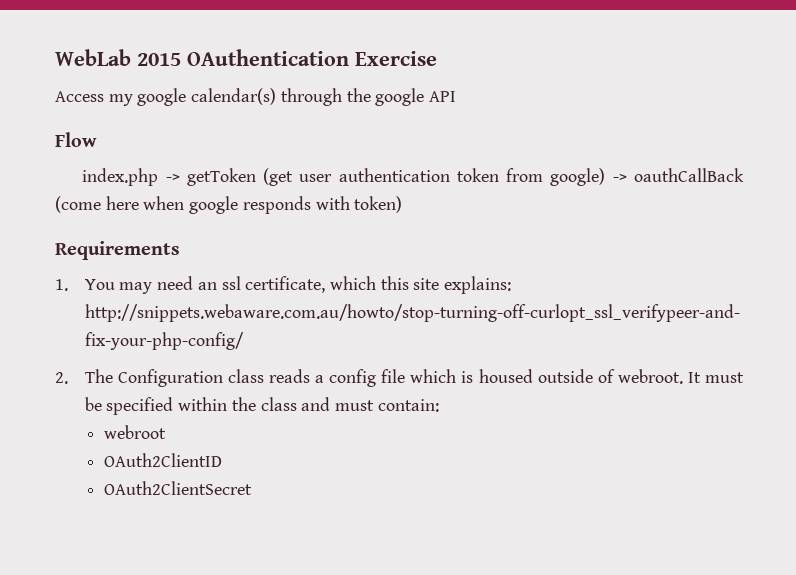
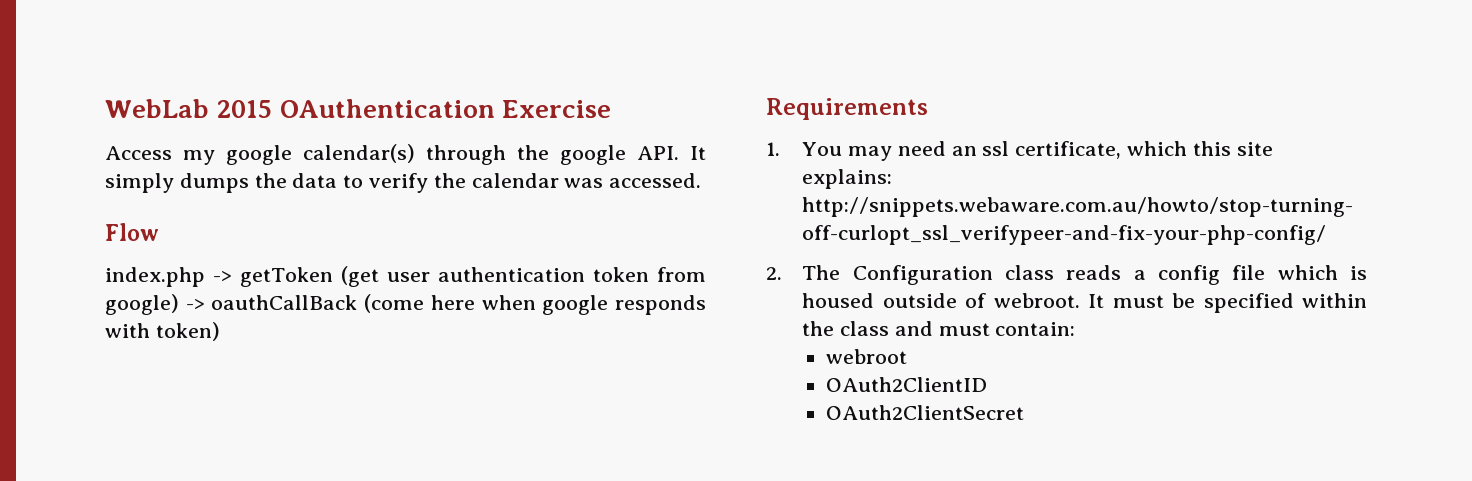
- Access my google calendar(s) through the google API
+ Access my google calendar(s) through the google API. It simply dumps the data to verify the calendar was accessed.

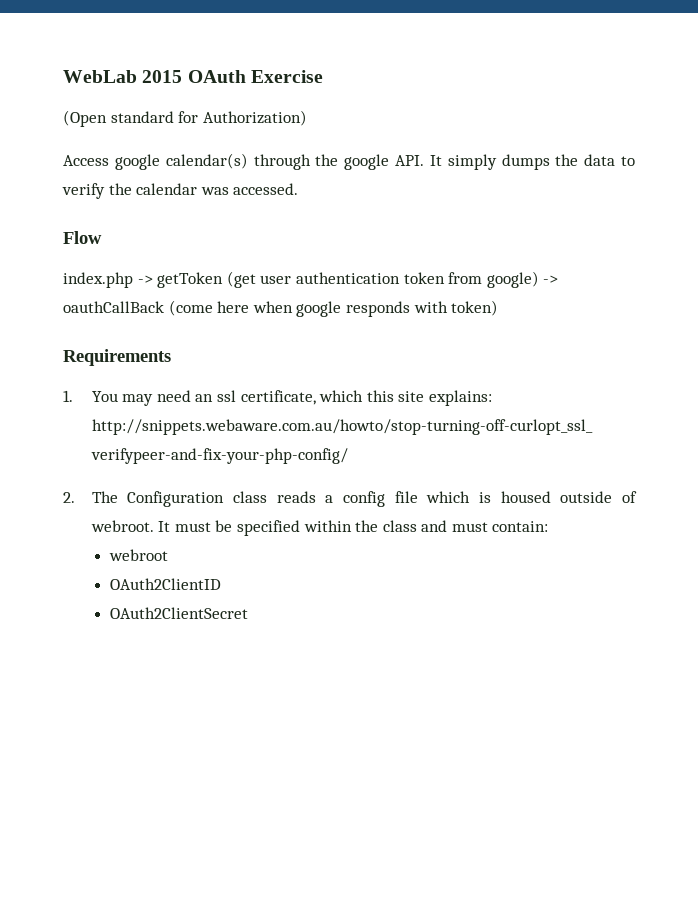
- WebLab 2015 OAuthentication Exercise
+ WebLab 2015 OAuth Exercise
+ (Open standard for Authorization)
- Access my google calendar(s) through the google API. It simply dumps the data to verify the calendar was accessed.
+ Access google calendar(s) through the google API. It simply dumps the data to verify the calendar was accessed.

